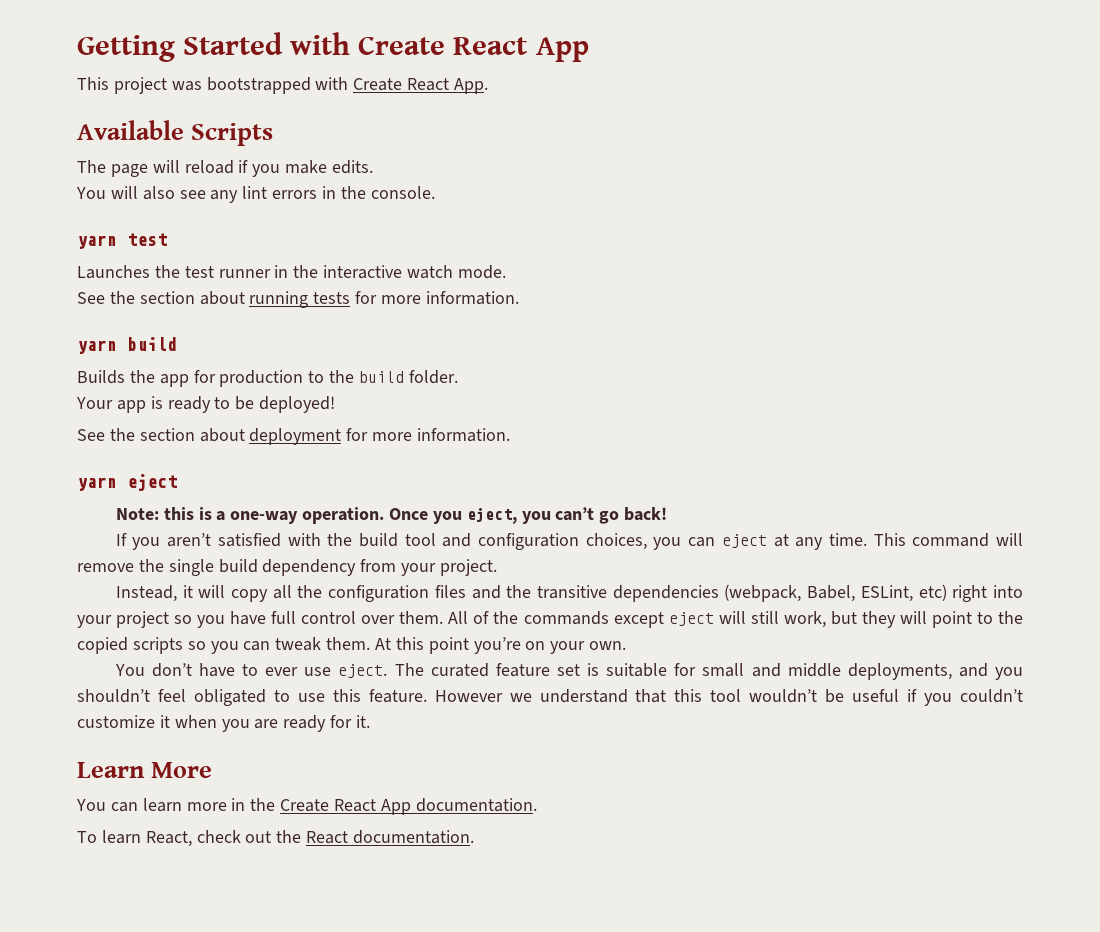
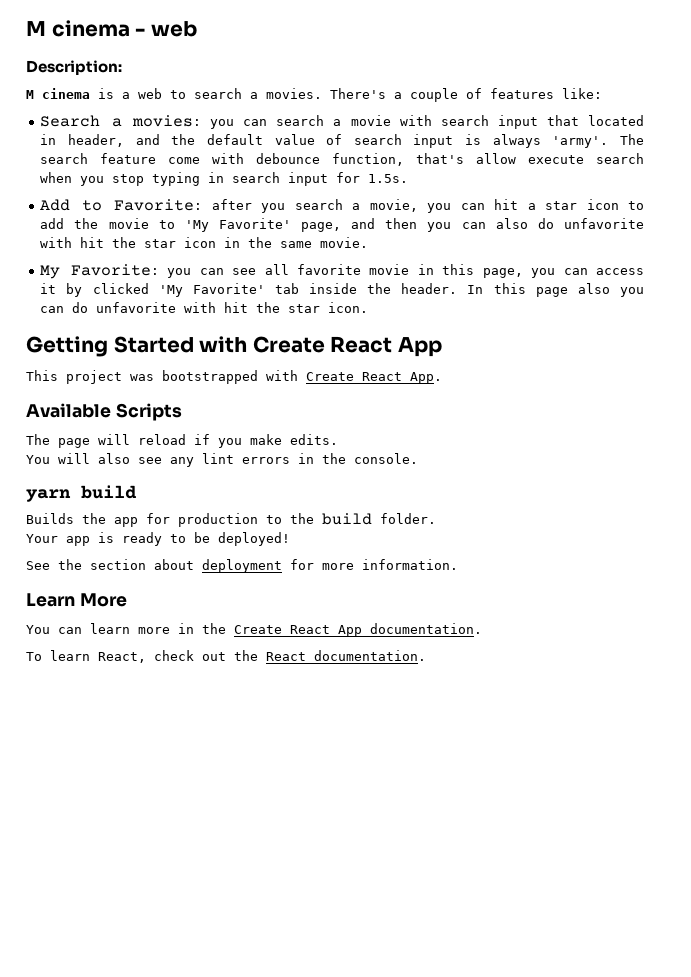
+ M cinema - web
+ Description:
+ M cinema is a web to search a movies. There's a couple of features like:
+ Search a movies: you can search a movie with search input that located in header, and the default value of search input is always 'army'. The search feature come with debounce function, that's allow execute search when you stop typing in search input for 1.5s.
+ Add to Favorite: after you search a movie, you can hit a star icon to add the movie to 'My Favorite' page, and then you can also do unfavorite with hit the star icon in the same movie.
+ My Favorite: you can see all favorite movie in this page, you can access it by clicked 'My Favorite' tab inside the header. In this page also you can do unfavorite with hit the star icon.
- yarn test
- Launches the test runner in the interactive watch mode.
- See the section about running tests for more information.
- yarn eject
- Note: this is a one-way operation. Once you eject, you can’t go back!
- If you aren’t satisfied with the build tool and configuration choices, you can eject at any time. This command will remove the single build dependency from your project.
- Instead, it will copy all the configuration files and the transitive dependencies (webpack, Babel, ESLint, etc) right into your project so you have full control over them. All of the commands except eject will still work, but they will point to the copied scripts so you can tweak them. At this point you’re on your own.
- You don’t have to ever use eject. The curated feature set is suitable for small and middle deployments, and you shouldn’t feel obligated to use this feature. However we understand that this tool wouldn’t be useful if you couldn’t customize it when you are ready for it.

